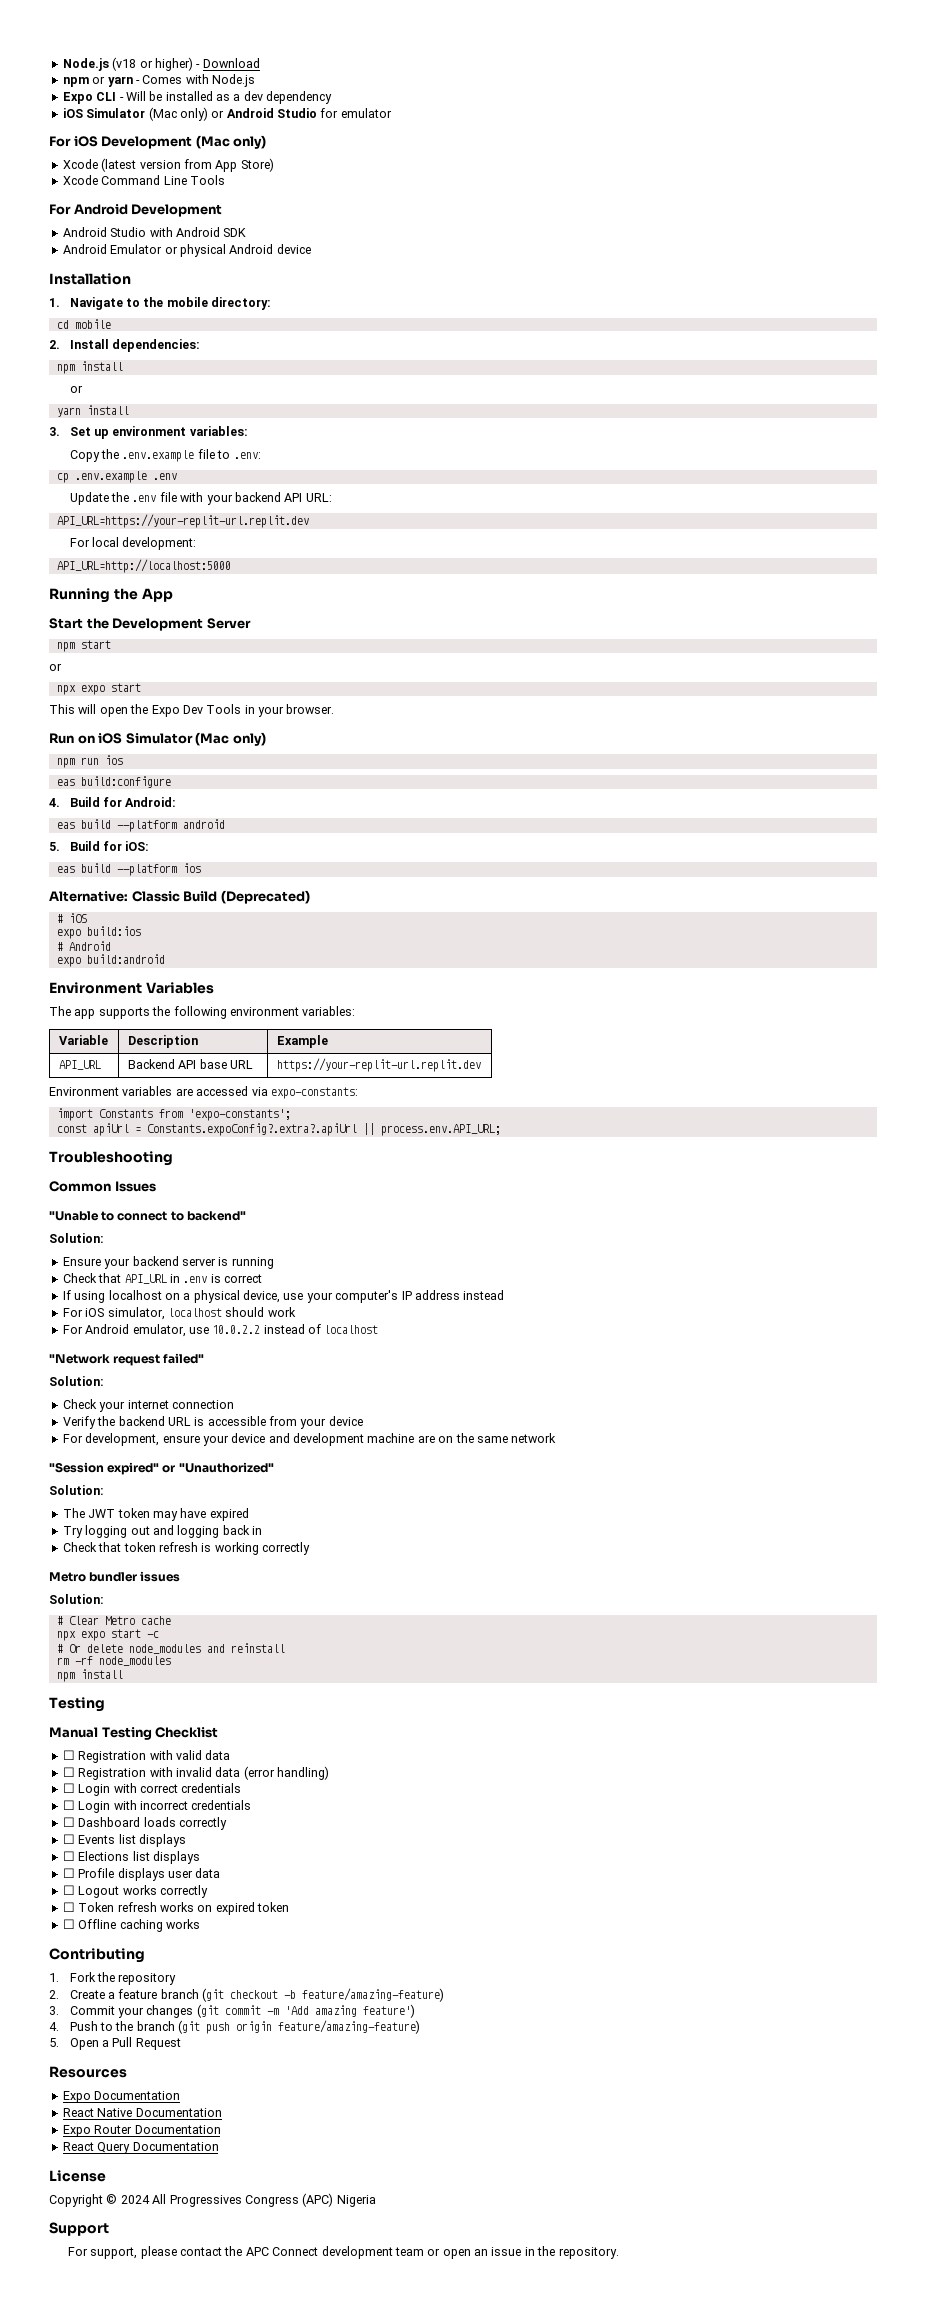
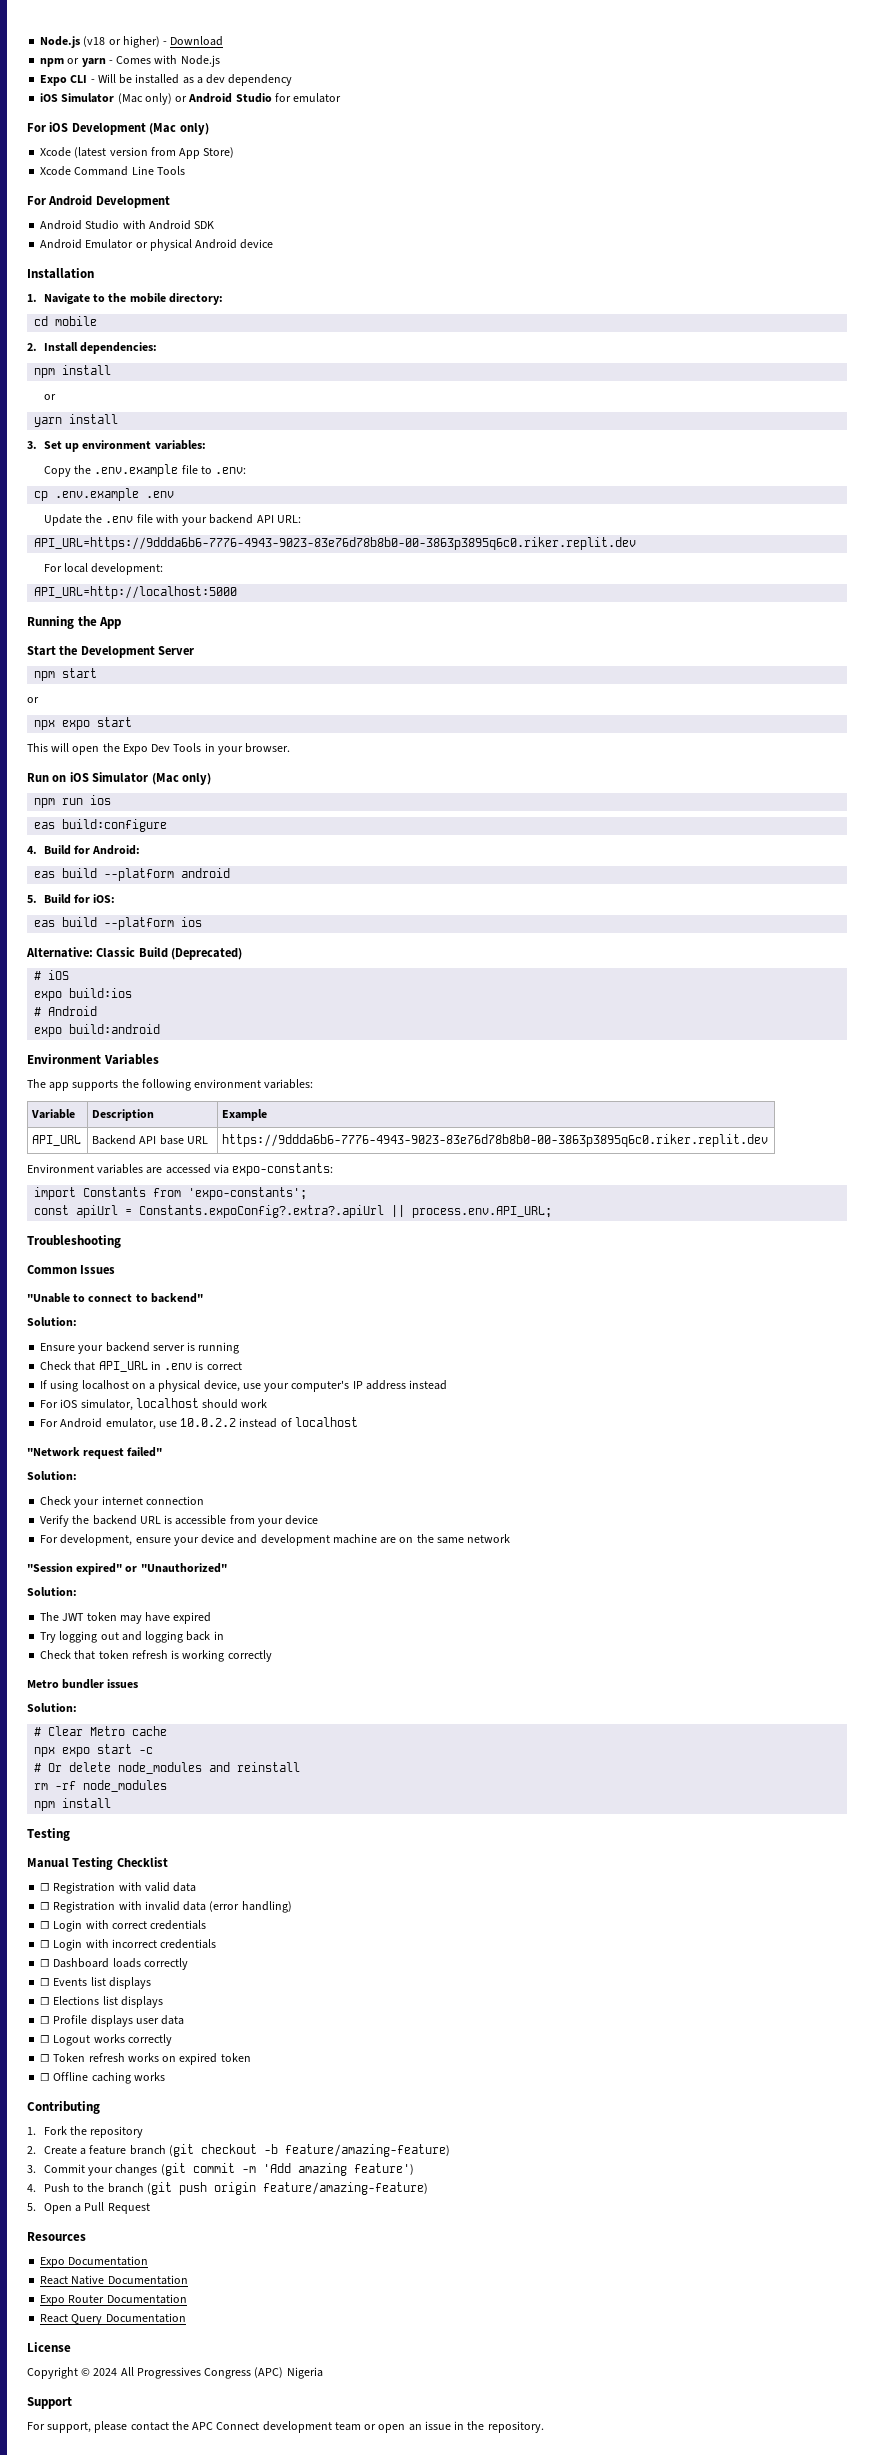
- API_URL=https://your-replit-url.replit.dev
+ API_URL=https://9ddda6b6-7776-4943-9023-83e76d78b8b0-00-3863p3895q6c0.riker.replit.dev
- API_URL | Backend API base URL | https://your-replit-url.replit.dev
+ API_URL | Backend API base URL | https://9ddda6b6-7776-4943-9023-83e76d78b8b0-00-3863p3895q6c0.riker.replit.dev

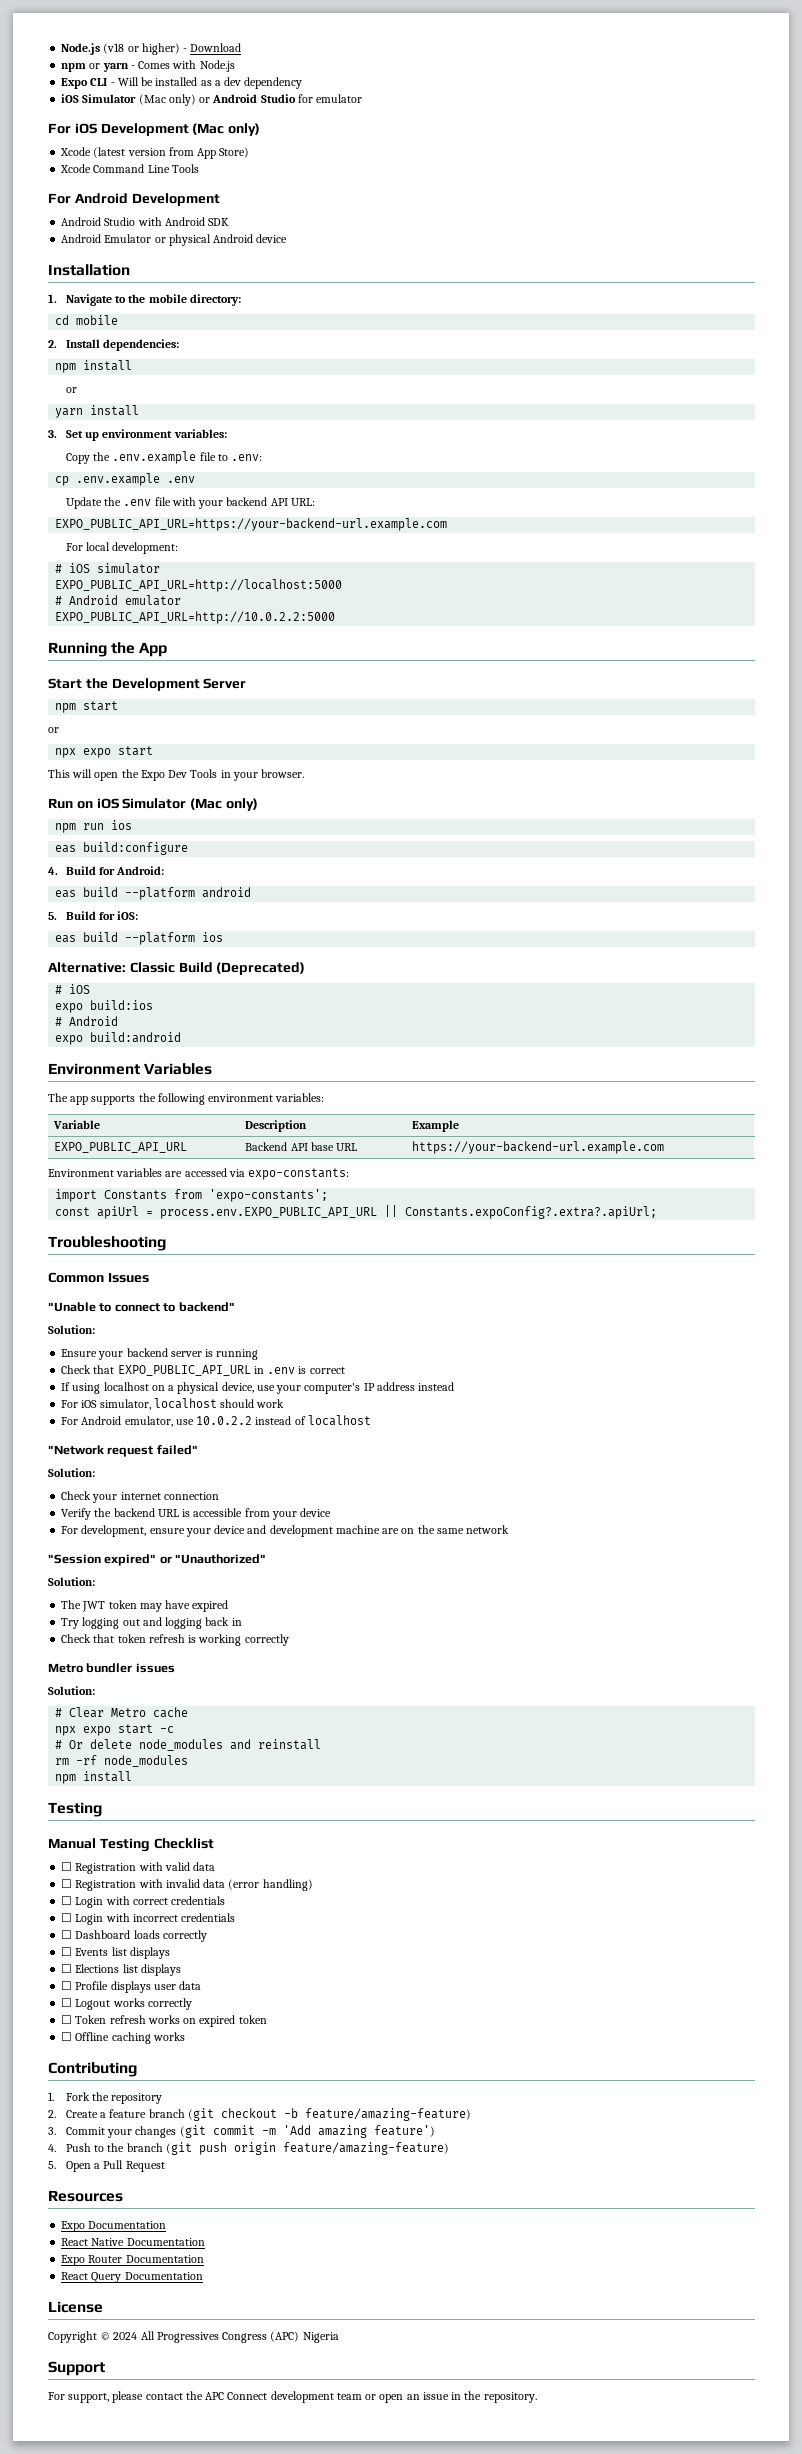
- API_URL=https://9ddda6b6-7776-4943-9023-83e76d78b8b0-00-3863p3895q6c0.riker.replit.dev
+ EXPO_PUBLIC_API_URL=https://your-backend-url.example.com
- API_URL=http://localhost:5000
+ # iOS simulator
+ EXPO_PUBLIC_API_URL=http://localhost:5000
+ # Android emulator
+ EXPO_PUBLIC_API_URL=http://10.0.2.2:5000
- API_URL | Backend API base URL | https://9ddda6b6-7776-4943-9023-83e76d78b8b0-00-3863p3895q6c0.riker.replit.dev
+ EXPO_PUBLIC_API_URL | Backend API base URL | https://your-backend-url.example.com
- const apiUrl = Constants.expoConfig?.extra?.apiUrl || process.env.API_URL;
+ const apiUrl = process.env.EXPO_PUBLIC_API_URL || Constants.expoConfig?.extra?.apiUrl;
- Check that API_URL in .env is correct
+ Check that EXPO_PUBLIC_API_URL in .env is correct

